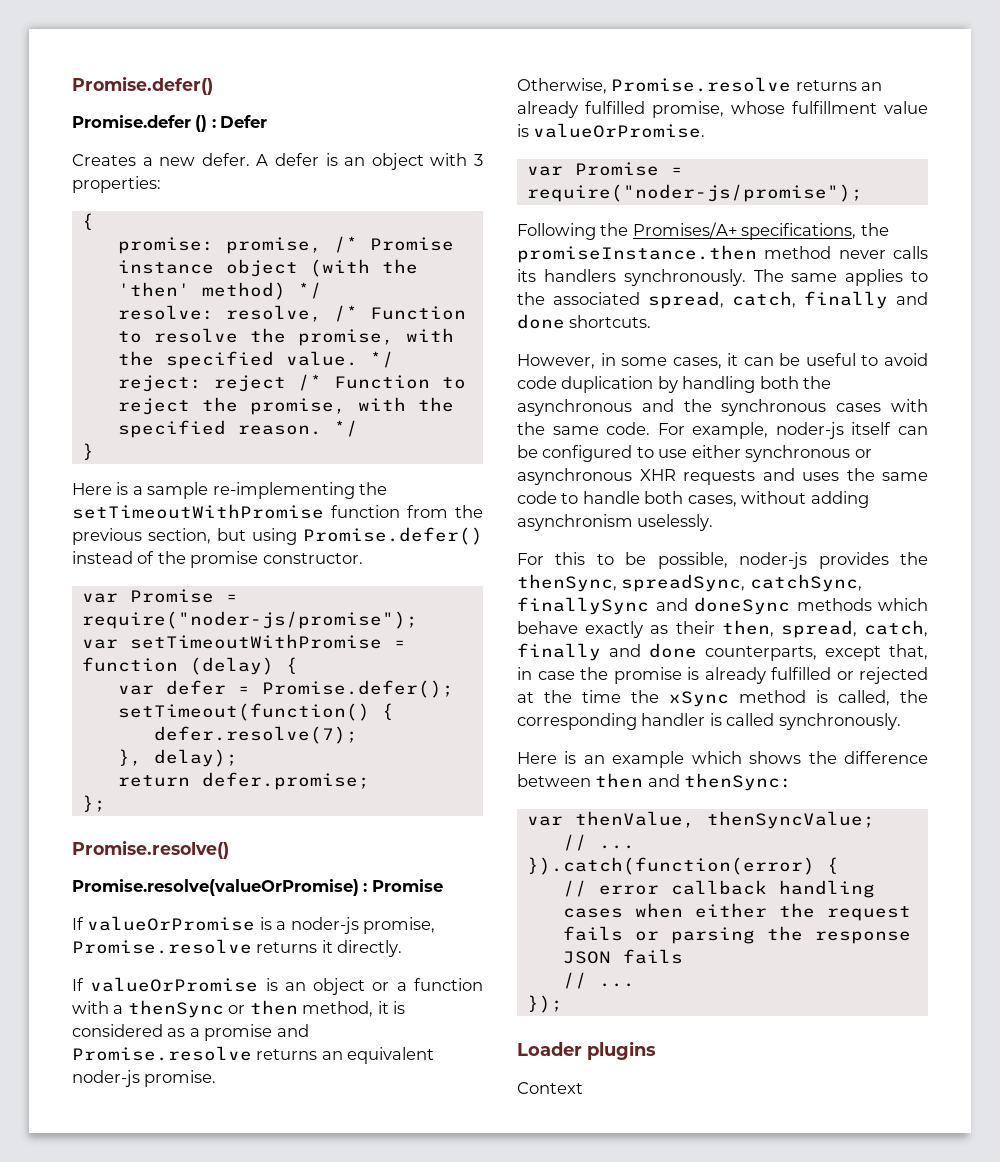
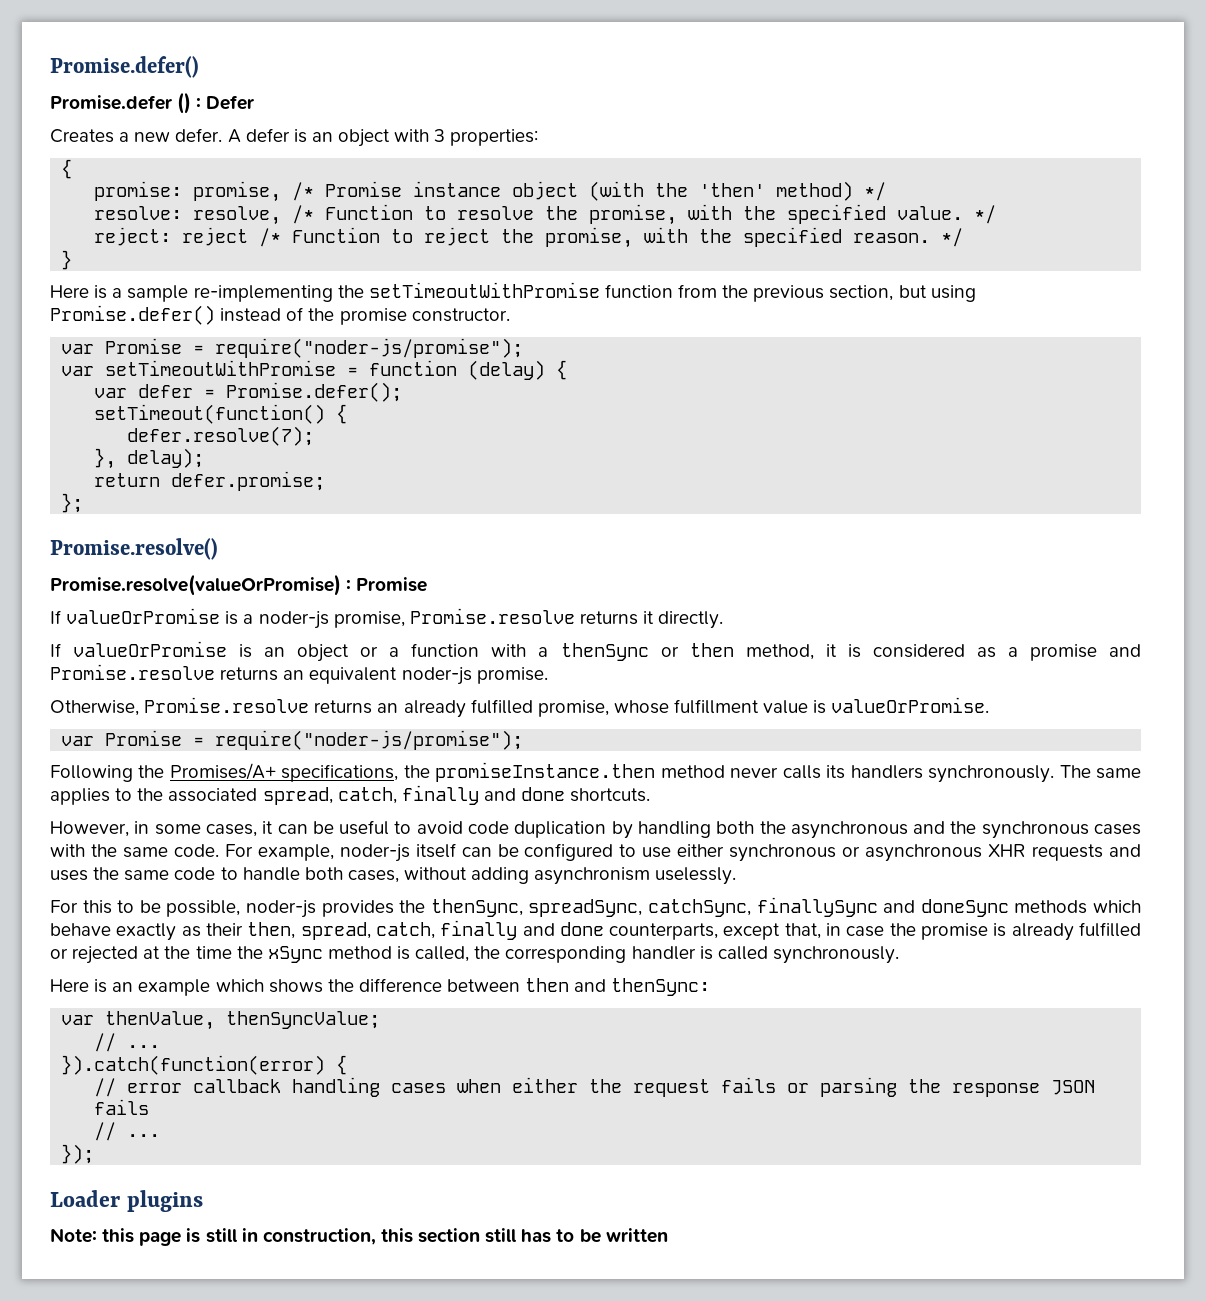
- Context
+ Note: this page is still in construction, this section still has to be written

